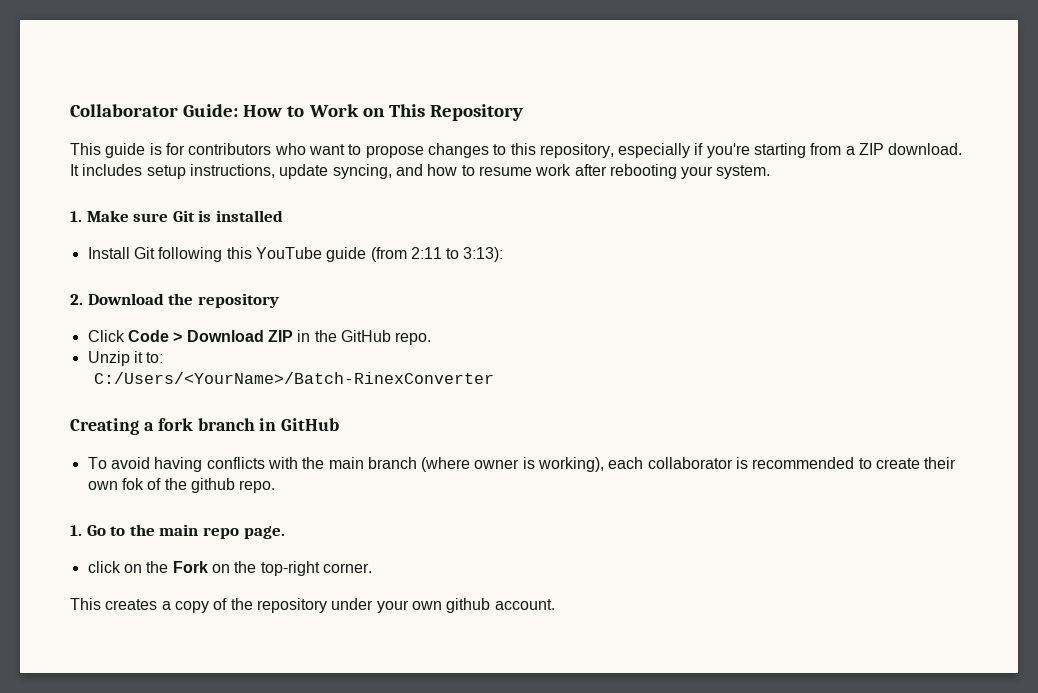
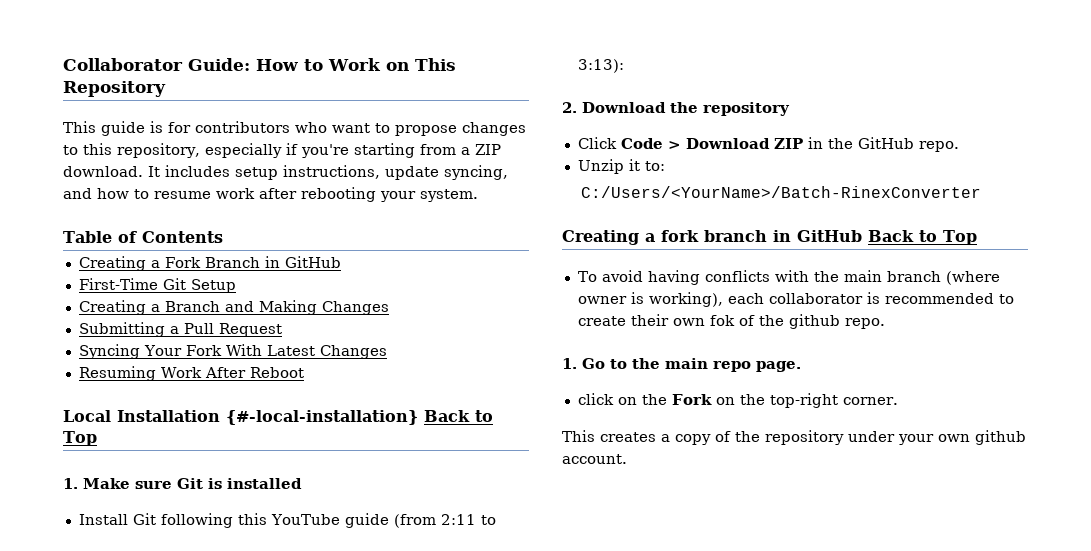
+ Table of Contents
+ Creating a Fork Branch in GitHub
+ First-Time Git Setup
+ Creating a Branch and Making Changes
+ Submitting a Pull Request
+ Syncing Your Fork With Latest Changes
+ Resuming Work After Reboot
+ Local Installation {#-local-installation} Back to Top
- Creating a fork branch in GitHub
+ Creating a fork branch in GitHub Back to Top

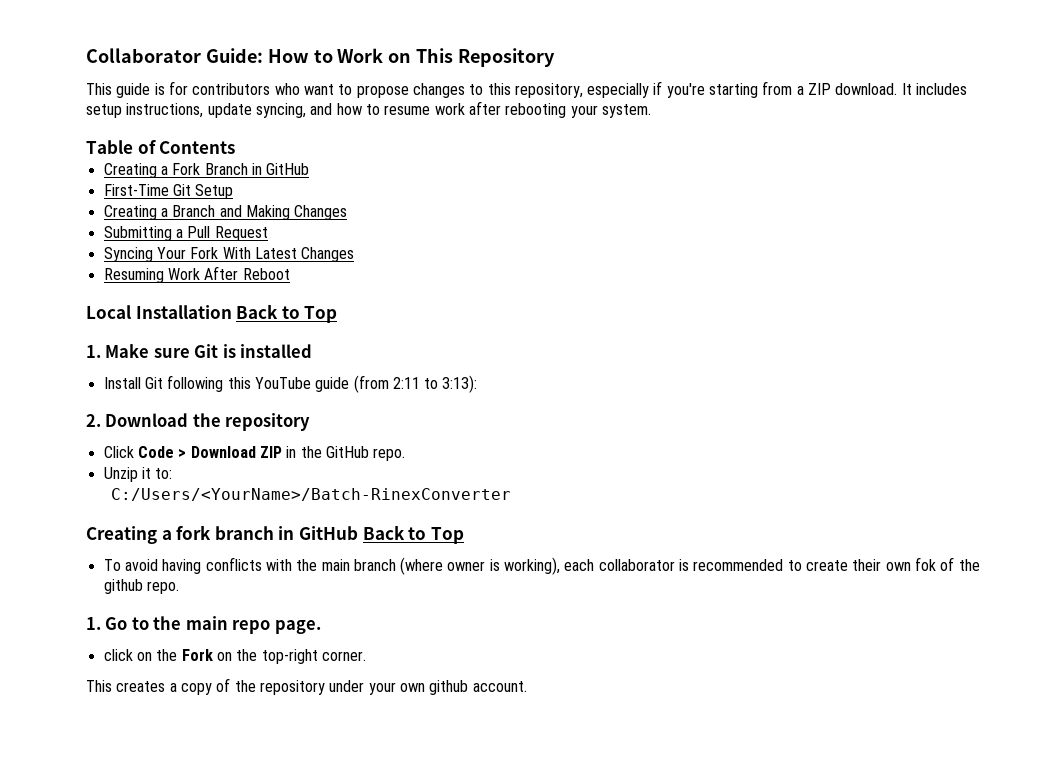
- Local Installation {#-local-installation} Back to Top
+ Local Installation Back to Top

